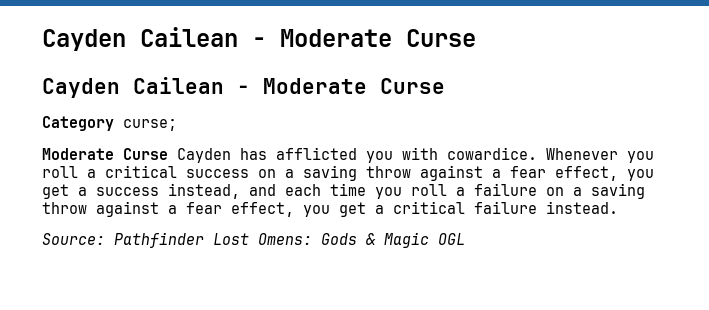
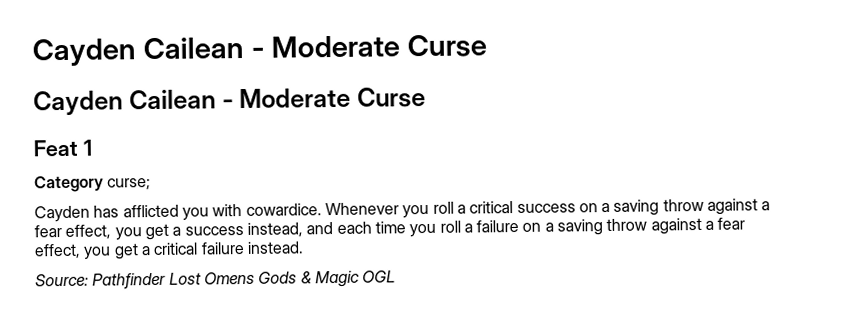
+ Feat 1
- Moderate Curse Cayden has afflicted you with cowardice.
+ Cayden has afflicted you with cowardice.
- Source: Pathfinder Lost Omens: Gods & Magic OGL
+ Source: Pathfinder Lost Omens Gods & Magic OGL

